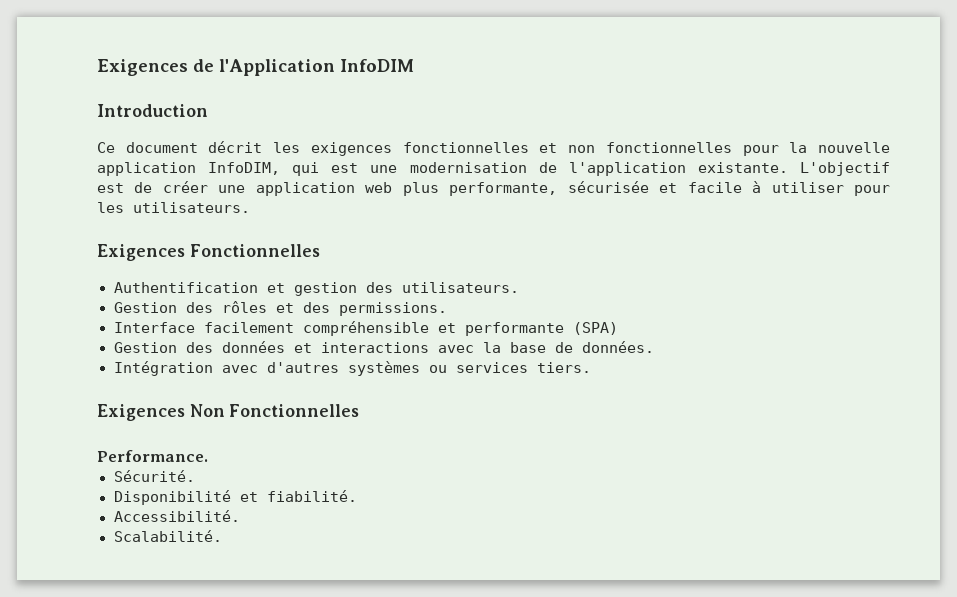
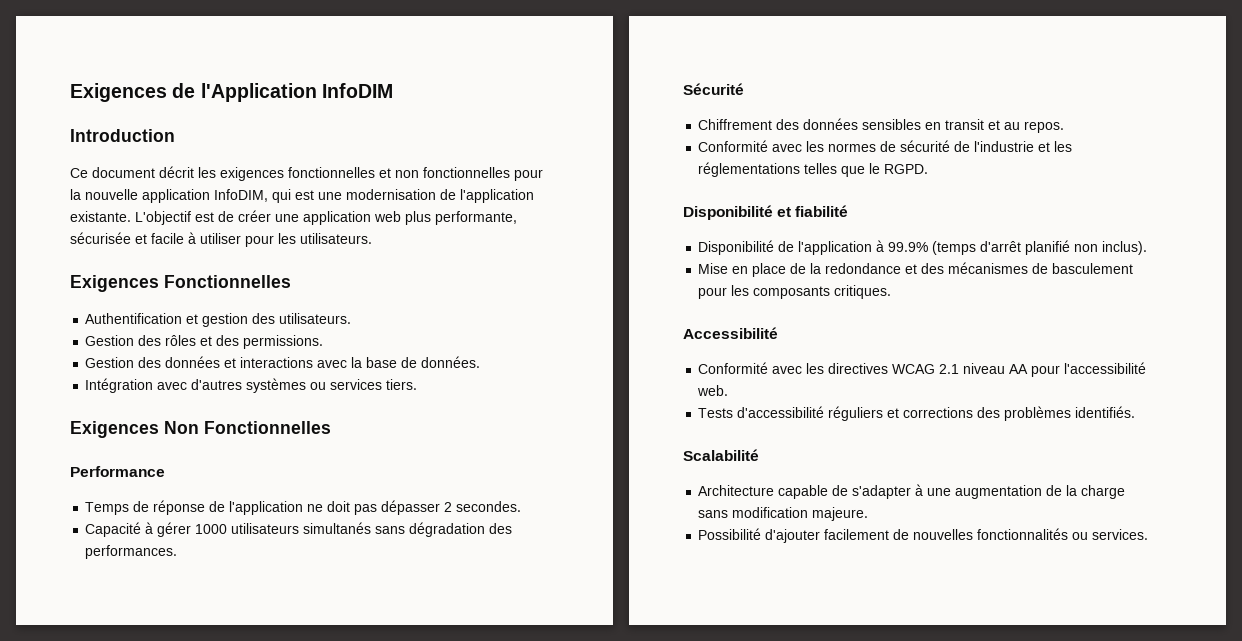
- Interface facilement compréhensible et performante (SPA)
- Performance.
- Sécurité.
- Disponibilité et fiabilité.
- Accessibilité.
- Scalabilité.
+ Performance
+ Temps de réponse de l'application ne doit pas dépasser 2 secondes.
+ Capacité à gérer 1000 utilisateurs simultanés sans dégradation des performances.
+ Sécurité
+ Chiffrement des données sensibles en transit et au repos.
+ Conformité avec les normes de sécurité de l'industrie et les réglementations telles que le RGPD.
+ Disponibilité et fiabilité
+ Disponibilité de l'application à 99.9% (temps d'arrêt planifié non inclus).
+ Mise en place de la redondance et des mécanismes de basculement pour les composants critiques.
+ Accessibilité
+ Conformité avec les directives WCAG 2.1 niveau AA pour l'accessibilité web.
+ Tests d'accessibilité réguliers et corrections des problèmes identifiés.
+ Scalabilité
+ Architecture capable de s'adapter à une augmentation de la charge sans modification majeure.
+ Possibilité d'ajouter facilement de nouvelles fonctionnalités ou services.

